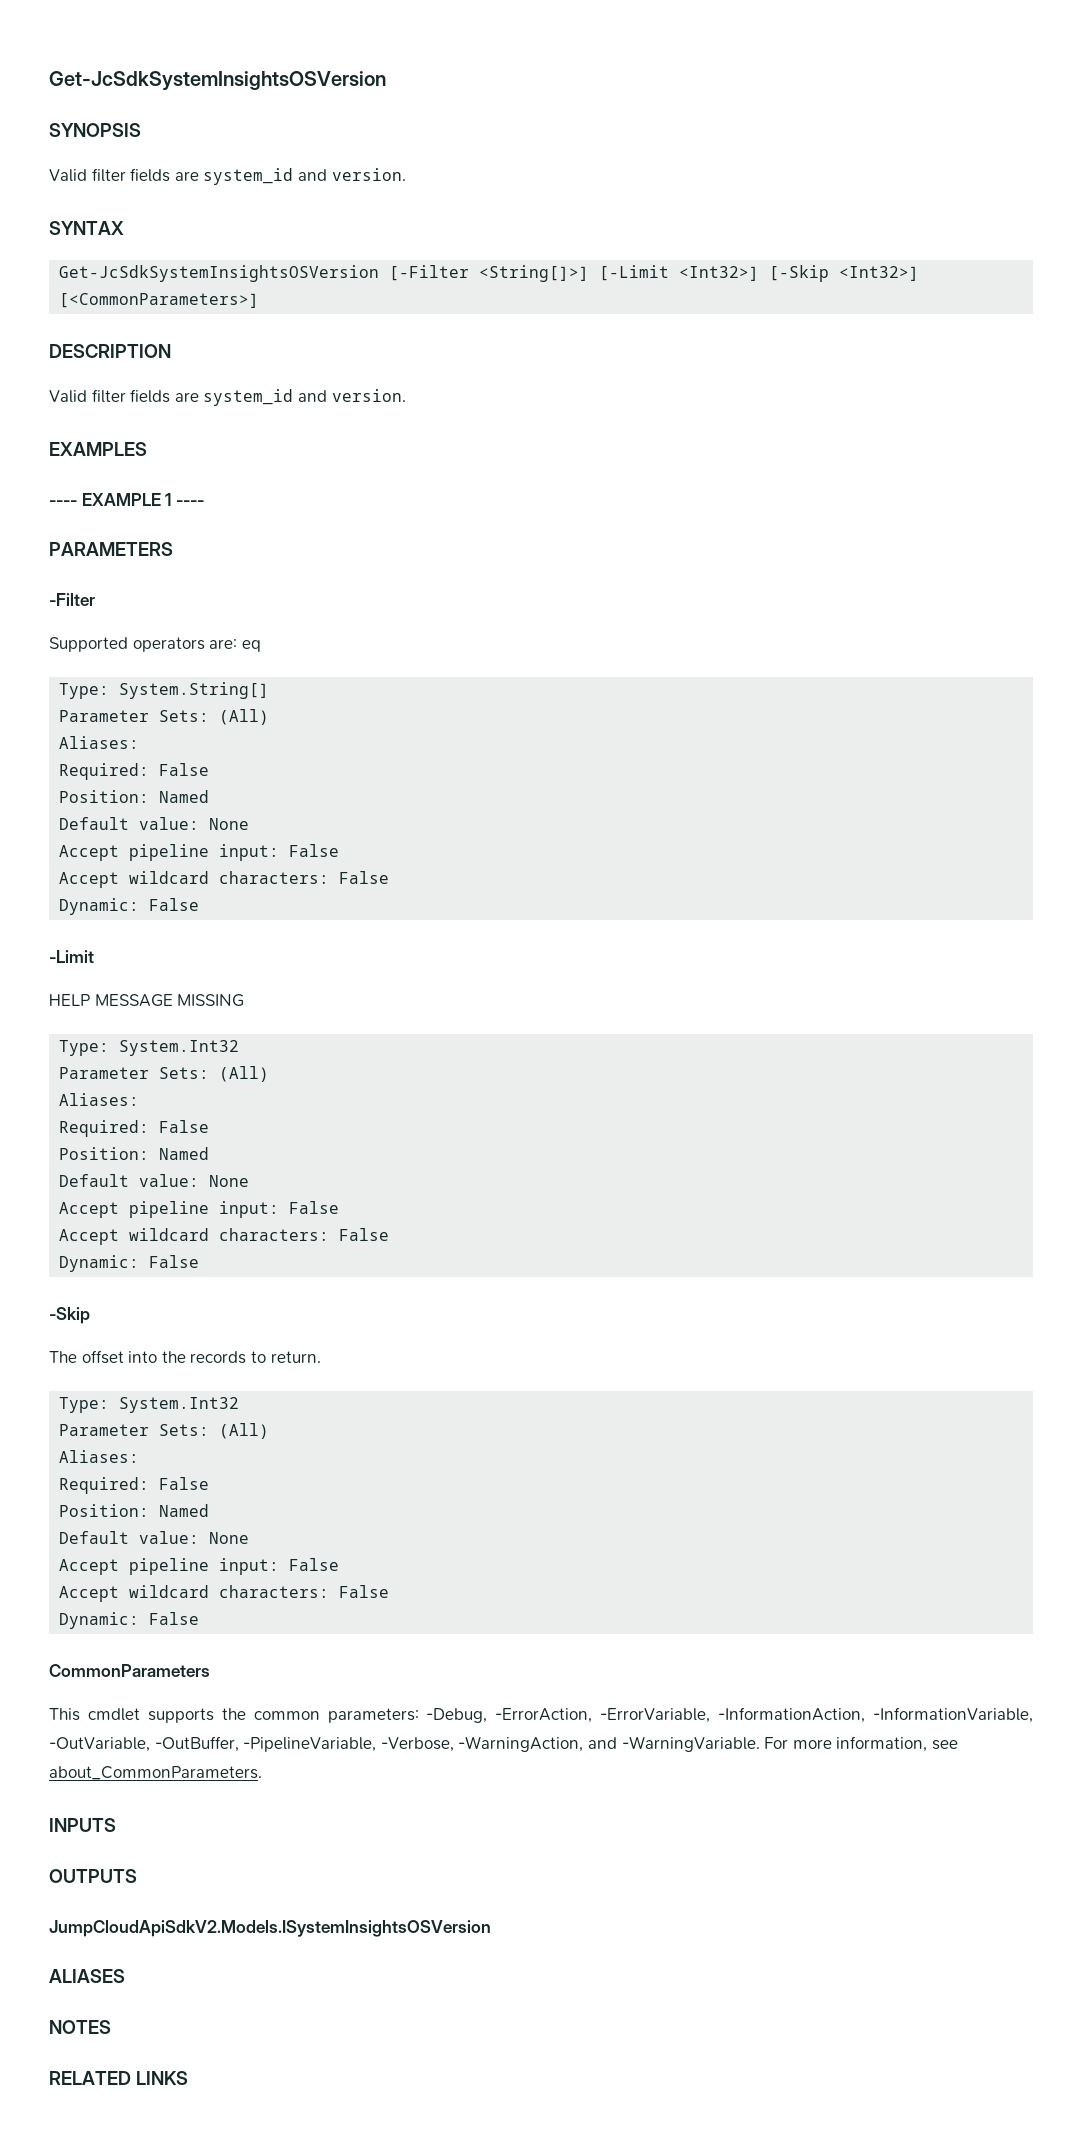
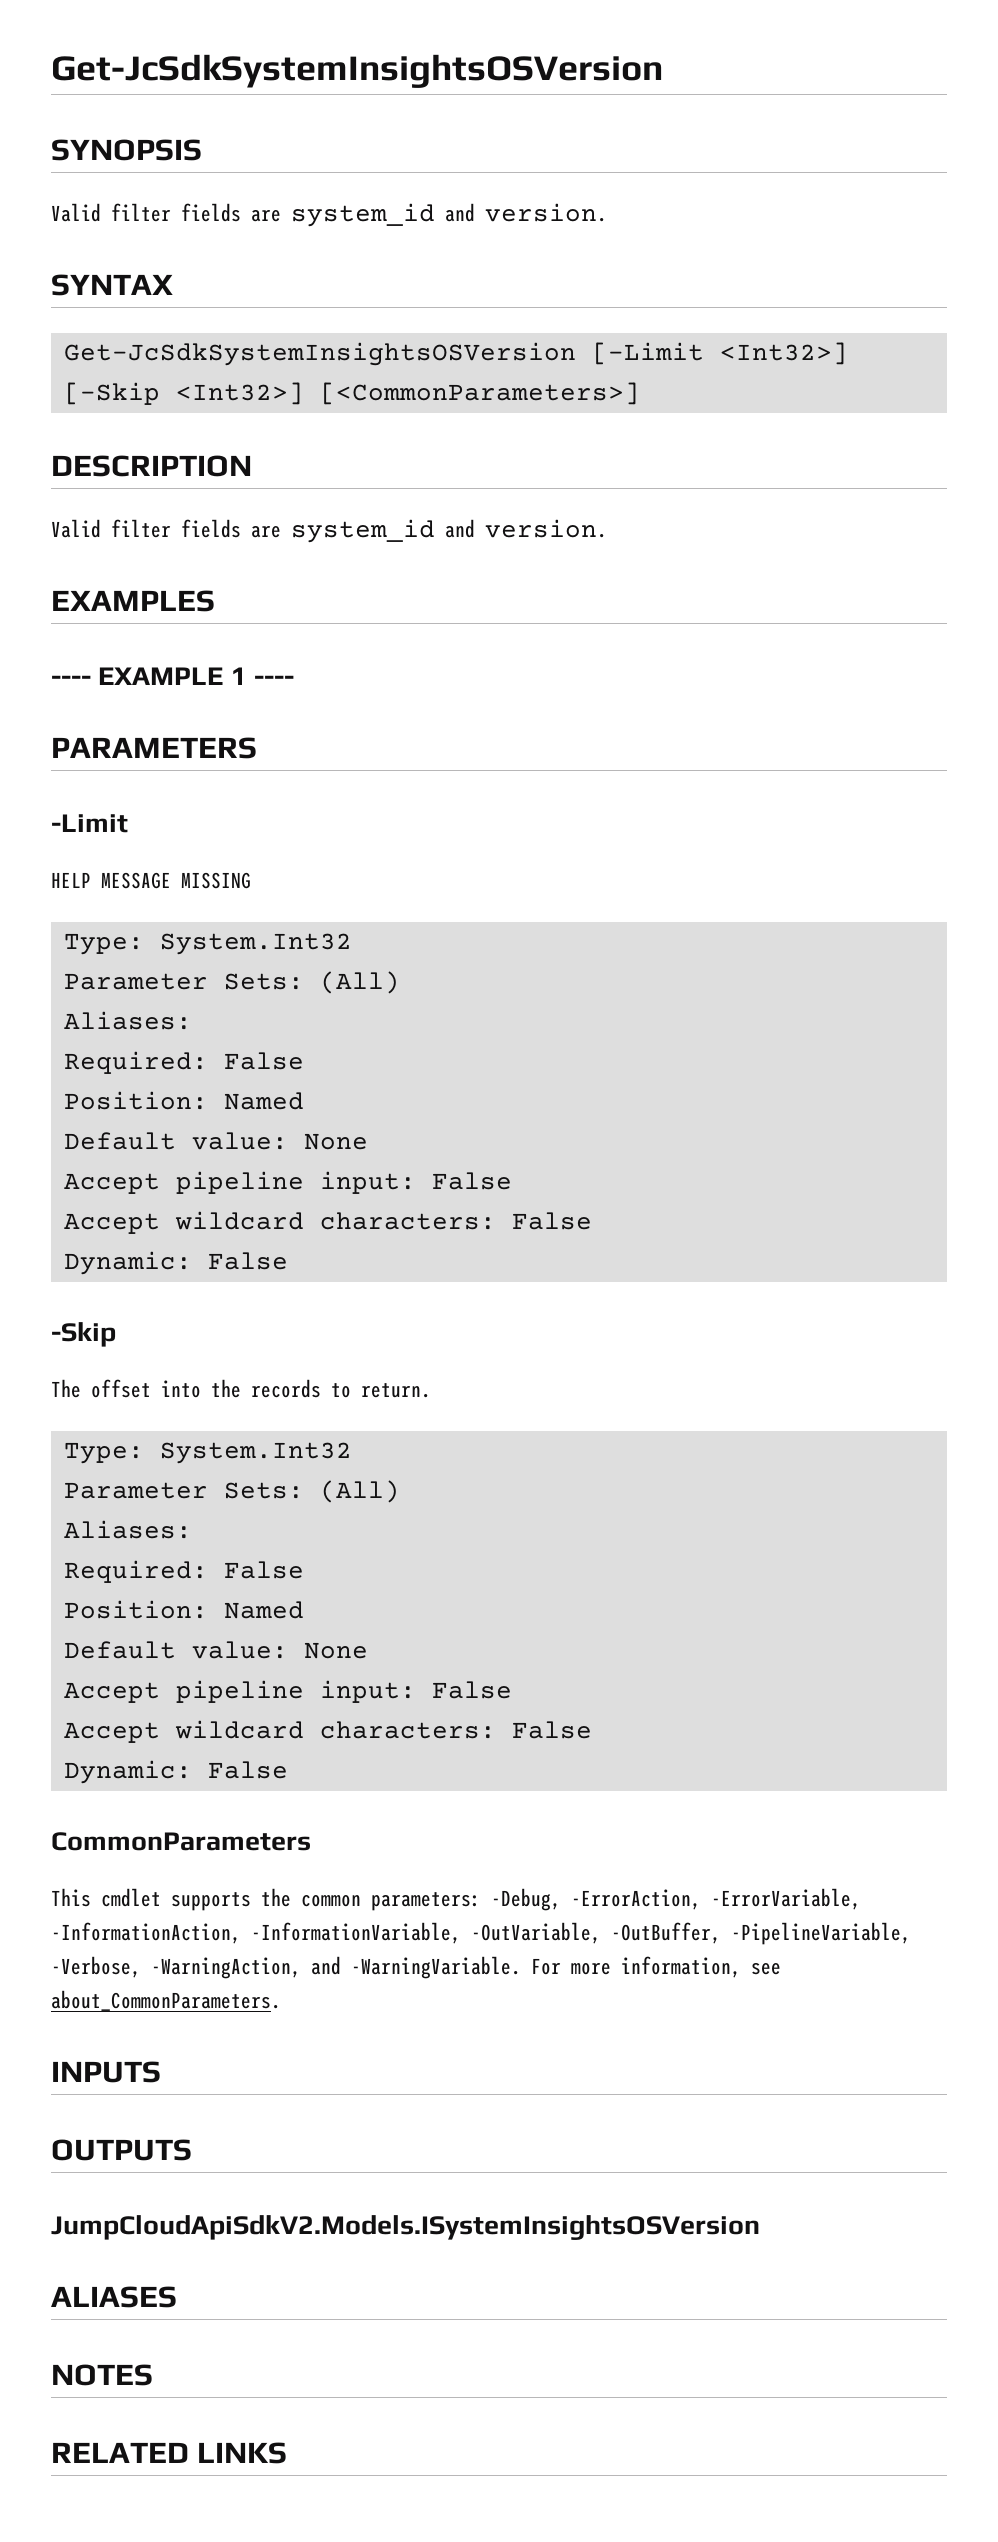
- Get-JcSdkSystemInsightsOSVersion [-Filter <String[]>] [-Limit <Int32>] [-Skip <Int32>] [<CommonParameters>]
+ Get-JcSdkSystemInsightsOSVersion [-Limit <Int32>] [-Skip <Int32>] [<CommonParameters>]
- -Filter
- Supported operators are: eq
- Type: System.String[]
- Parameter Sets: (All)
- Aliases:
- Required: False
- Position: Named
- Default value: None
- Accept pipeline input: False
- Accept wildcard characters: False
- Dynamic: False

